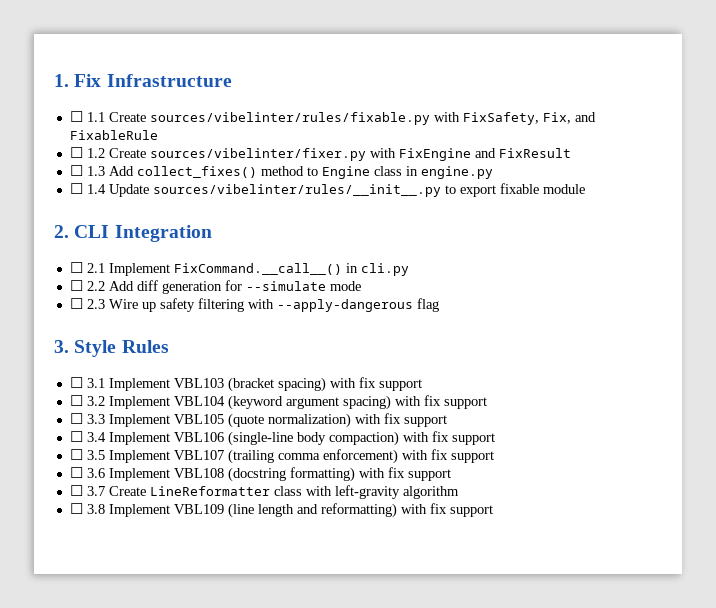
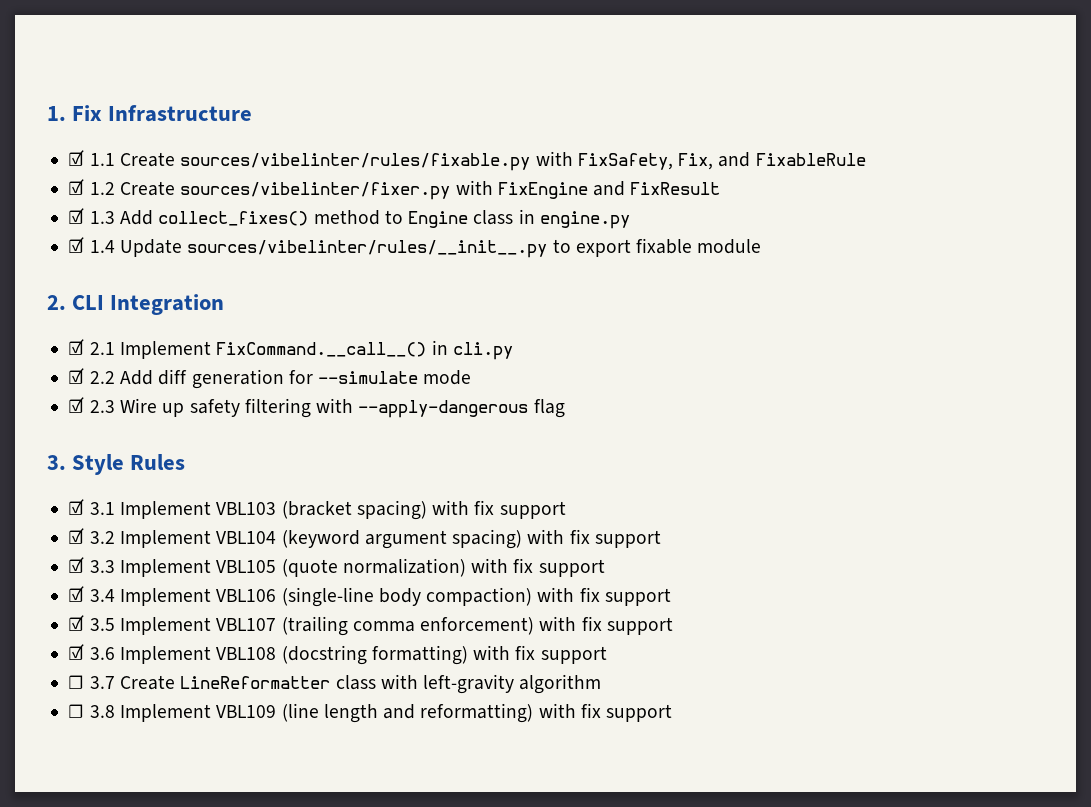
- ☐ 1.1 Create sources/vibelinter/rules/fixable.py with FixSafety, Fix, and FixableRule
+ ☑ 1.1 Create sources/vibelinter/rules/fixable.py with FixSafety, Fix, and FixableRule
- ☐ 1.2 Create sources/vibelinter/fixer.py with FixEngine and FixResult
+ ☑ 1.2 Create sources/vibelinter/fixer.py with FixEngine and FixResult
- ☐ 1.3 Add collect_fixes() method to Engine class in engine.py
+ ☑ 1.3 Add collect_fixes() method to Engine class in engine.py
- ☐ 1.4 Update sources/vibelinter/rules/__init__.py to export fixable module
+ ☑ 1.4 Update sources/vibelinter/rules/__init__.py to export fixable module
- ☐ 2.1 Implement FixCommand.__call__() in cli.py
+ ☑ 2.1 Implement FixCommand.__call__() in cli.py
- ☐ 2.2 Add diff generation for --simulate mode
+ ☑ 2.2 Add diff generation for --simulate mode
- ☐ 2.3 Wire up safety filtering with --apply-dangerous flag
+ ☑ 2.3 Wire up safety filtering with --apply-dangerous flag
- ☐ 3.1 Implement VBL103 (bracket spacing) with fix support
+ ☑ 3.1 Implement VBL103 (bracket spacing) with fix support
- ☐ 3.2 Implement VBL104 (keyword argument spacing) with fix support
+ ☑ 3.2 Implement VBL104 (keyword argument spacing) with fix support
- ☐ 3.3 Implement VBL105 (quote normalization) with fix support
+ ☑ 3.3 Implement VBL105 (quote normalization) with fix support
- ☐ 3.4 Implement VBL106 (single-line body compaction) with fix support
+ ☑ 3.4 Implement VBL106 (single-line body compaction) with fix support
- ☐ 3.5 Implement VBL107 (trailing comma enforcement) with fix support
+ ☑ 3.5 Implement VBL107 (trailing comma enforcement) with fix support
- ☐ 3.6 Implement VBL108 (docstring formatting) with fix support
+ ☑ 3.6 Implement VBL108 (docstring formatting) with fix support

